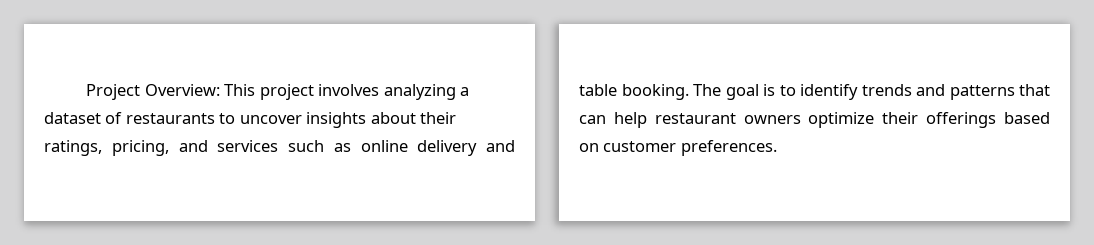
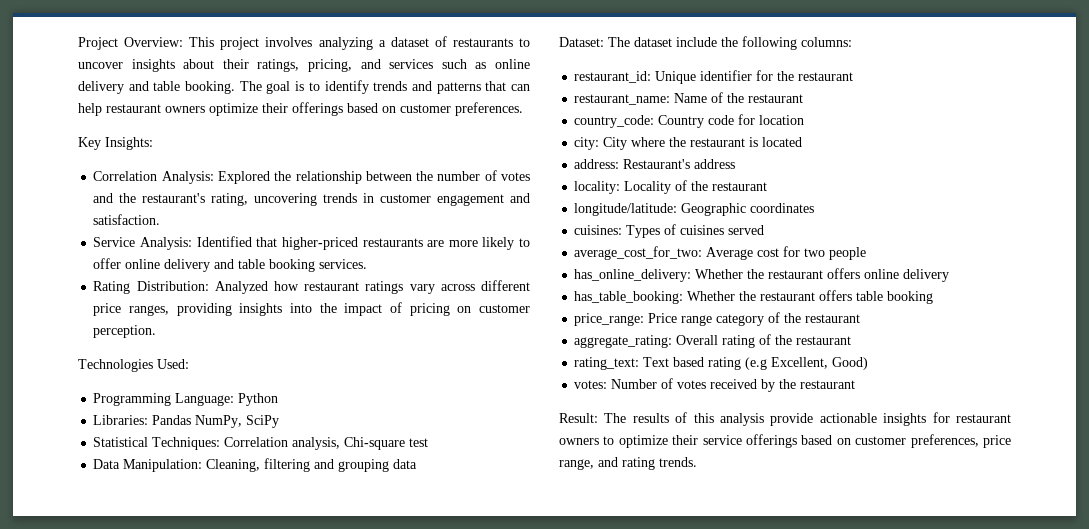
+ Key Insights:
+ Correlation Analysis: Explored the relationship between the number of votes and the restaurant's rating, uncovering trends in customer engagement and satisfaction.
+ Service Analysis: Identified that higher-priced restaurants are more likely to offer online delivery and table booking services.
+ Rating Distribution: Analyzed how restaurant ratings vary across different price ranges, providing insights into the impact of pricing on customer perception.
+ Technologies Used:
+ Programming Language: Python
+ Libraries: Pandas NumPy, SciPy
+ Statistical Techniques: Correlation analysis, Chi-square test
+ Data Manipulation: Cleaning, filtering and grouping data
+ Dataset: The dataset include the following columns:
+ restaurant_id: Unique identifier for the restaurant
+ restaurant_name: Name of the restaurant
+ country_code: Country code for location
+ city: City where the restaurant is located
+ address: Restaurant's address
+ locality: Locality of the restaurant
+ longitude/latitude: Geographic coordinates
+ cuisines: Types of cuisines served
+ average_cost_for_two: Average cost for two people
+ has_online_delivery: Whether the restaurant offers online delivery
+ has_table_booking: Whether the restaurant offers table booking
+ price_range: Price range category of the restaurant
+ aggregate_rating: Overall rating of the restaurant
+ rating_text: Text based rating (e.g Excellent, Good)
+ votes: Number of votes received by the restaurant
+ Result: The results of this analysis provide actionable insights for restaurant owners to optimize their service offerings based on customer preferences, price range, and rating trends.

